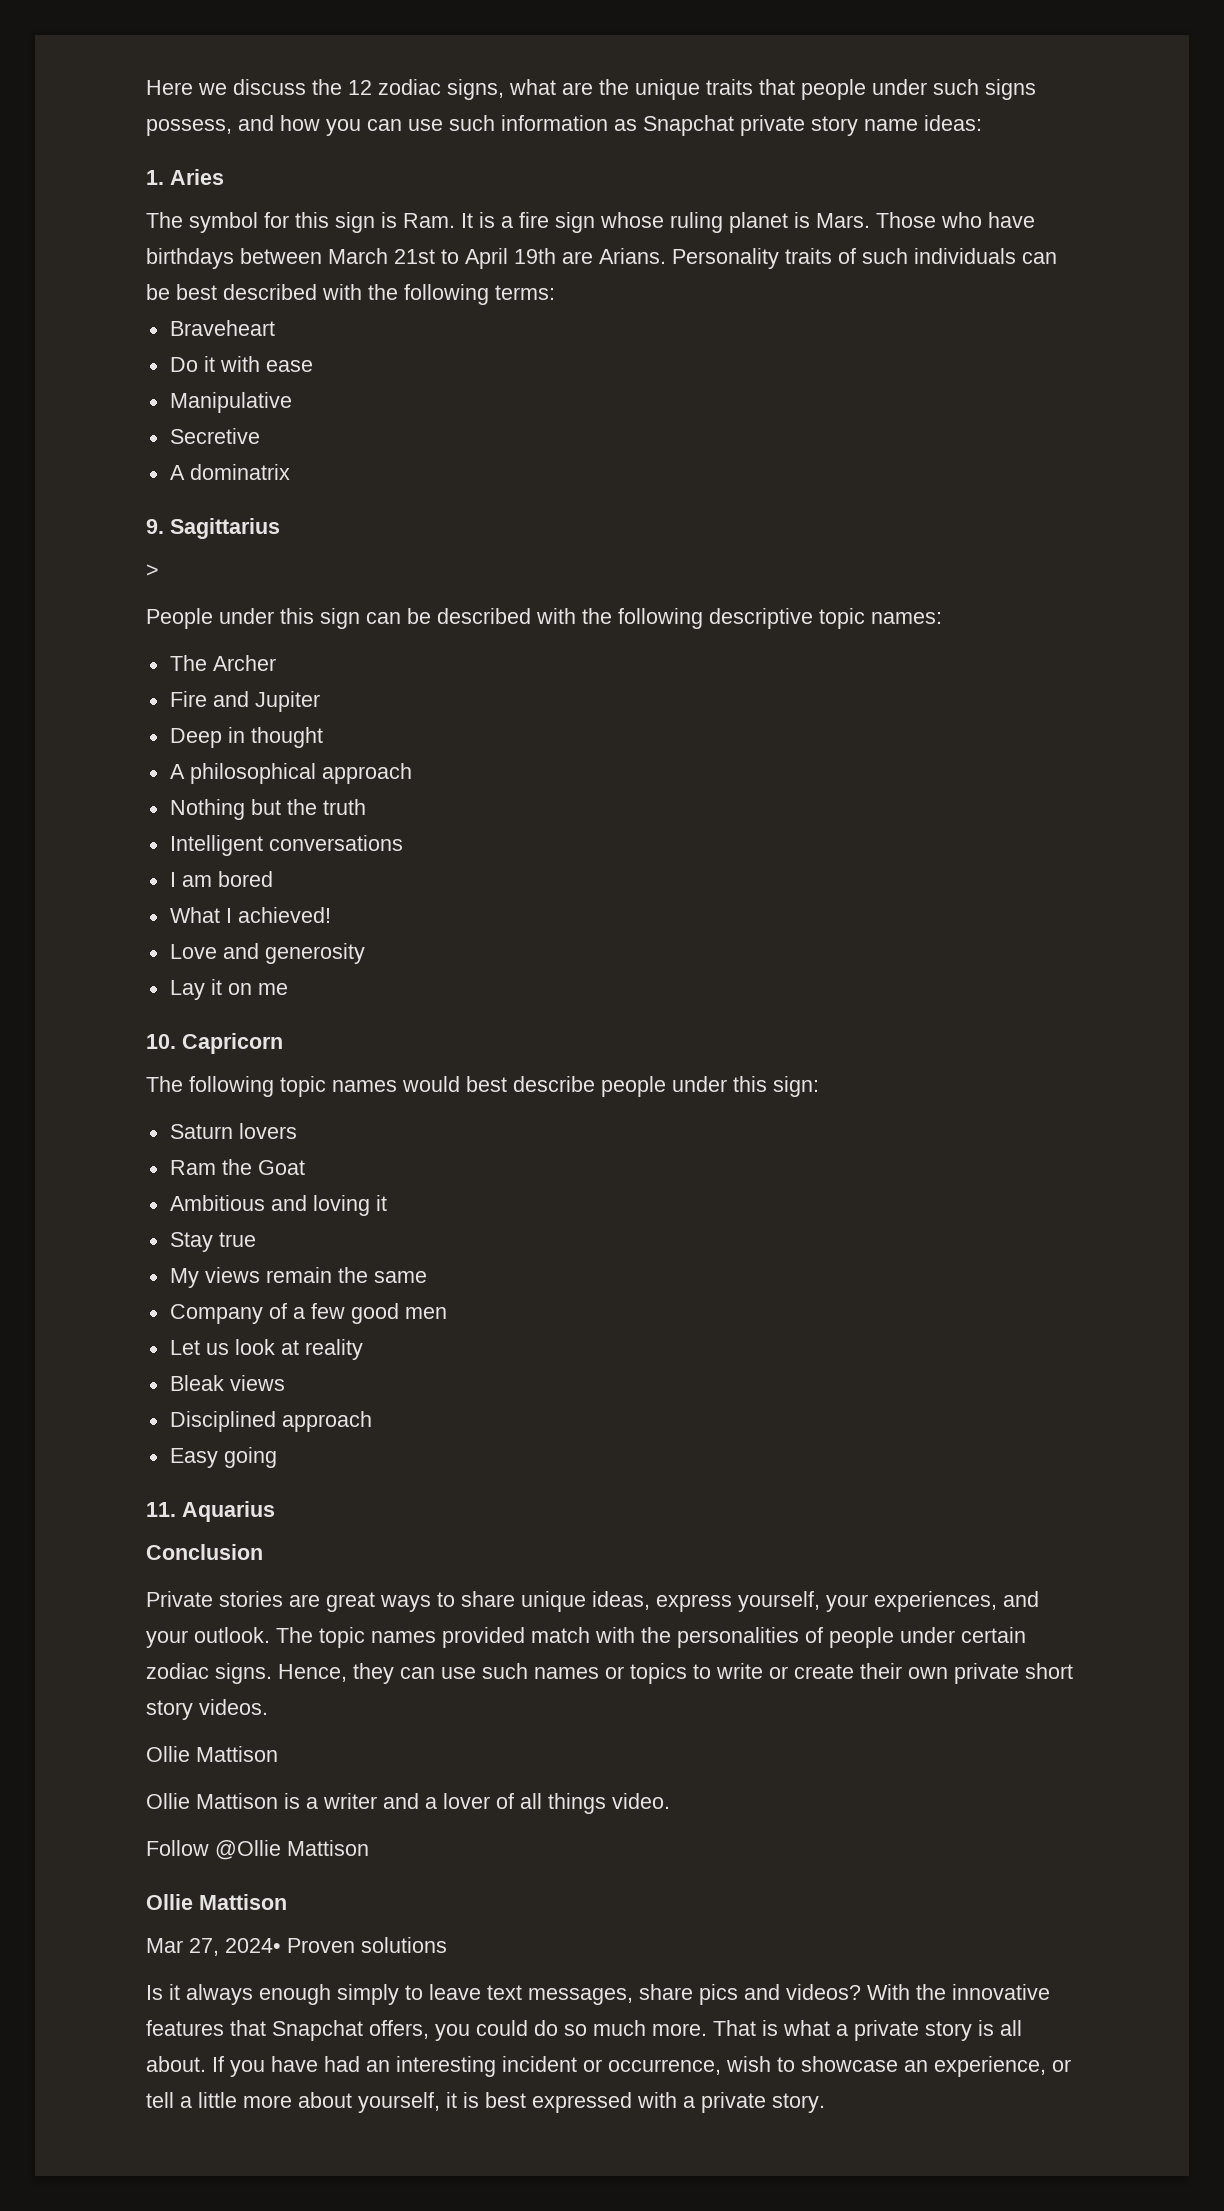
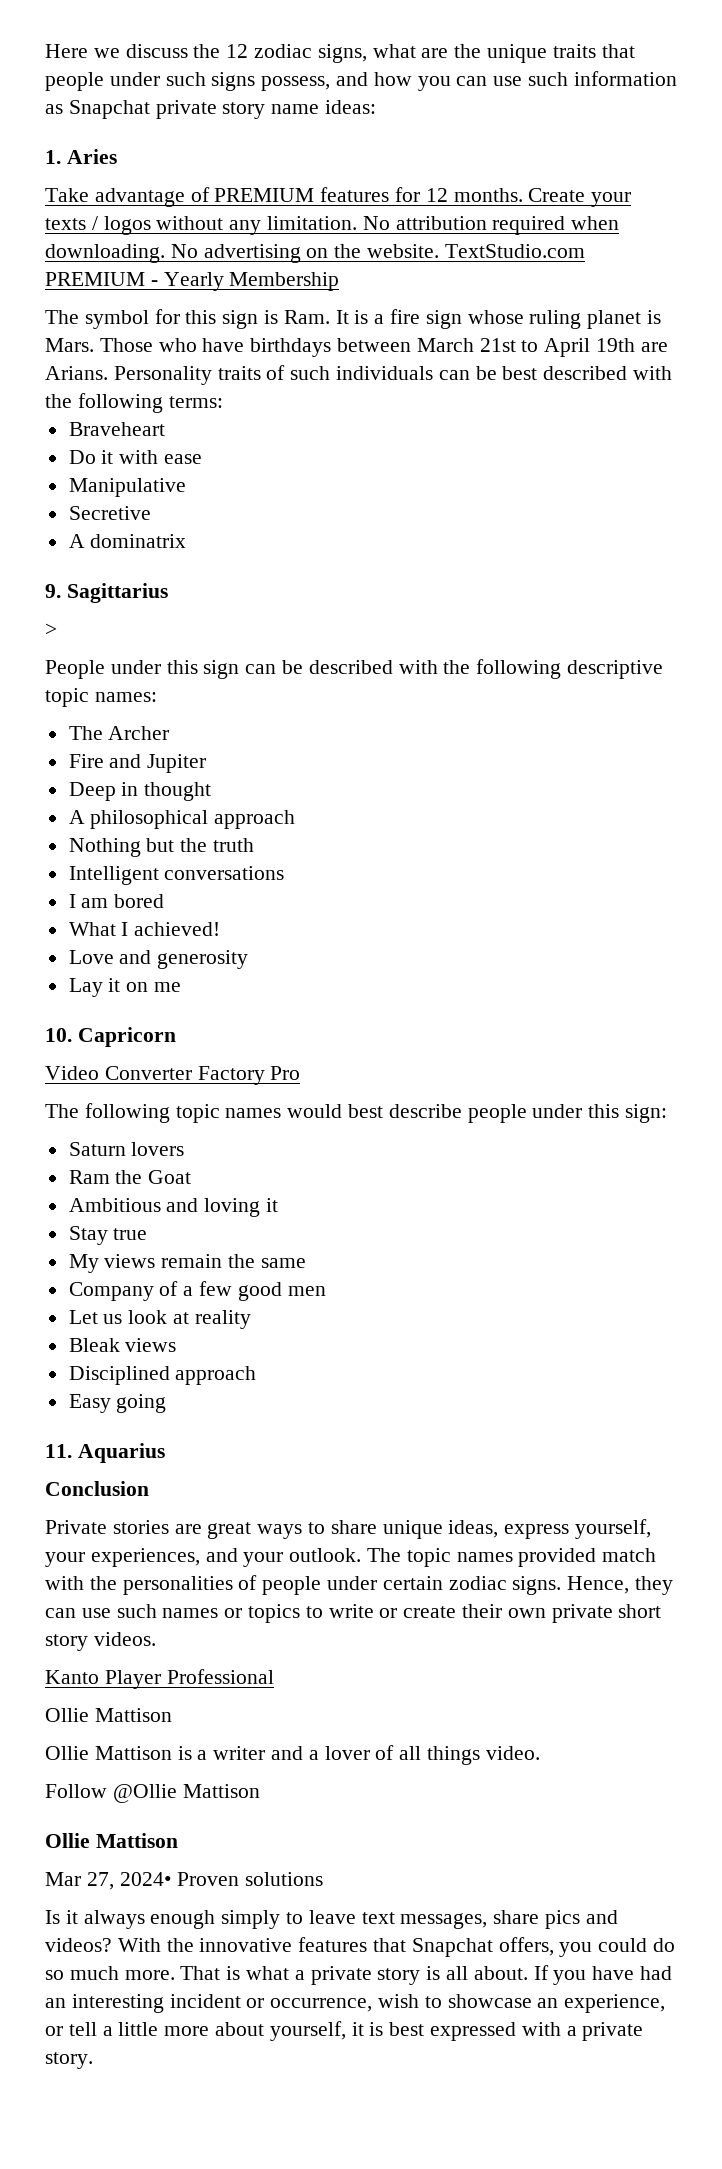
+ Take advantage of PREMIUM features for 12 months. Create your texts / logos without any limitation. No attribution required when downloading. No advertising on the website. TextStudio.com PREMIUM - Yearly Membership
+ Video Converter Factory Pro
+ Kanto Player Professional

